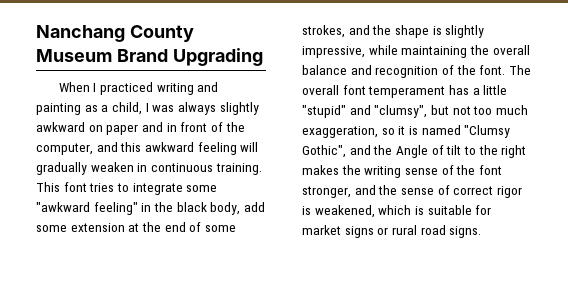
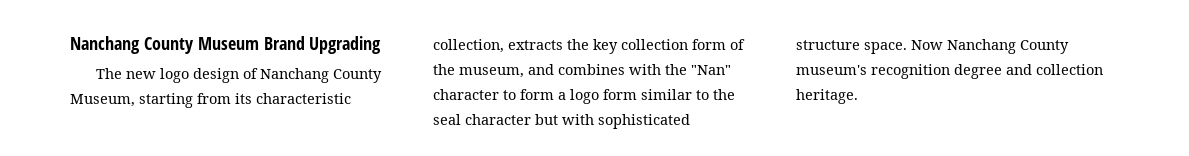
- When I practiced writing and painting as a child, I was always slightly awkward on paper and in front of the computer, and this awkward feeling will gradually weaken in continuous training. This font tries to integrate some "awkward feeling" in the black body, add some extension at the end of some strokes, and the shape is slightly impressive, while maintaining the overall balance and recognition of the font. The overall font temperament has a little "stupid" and "clumsy", but not too much exaggeration, so it is named "Clumsy Gothic", and the Angle of tilt to the right makes the writing sense of the font stronger, and the sense of correct rigor is weakened, which is suitable for market signs or rural road signs.
+ The new logo design of Nanchang County Museum, starting from its characteristic collection, extracts the key collection form of the museum, and combines with the "Nan" character to form a logo form similar to the seal character but with sophisticated structure space. Now Nanchang County museum's recognition degree and collection heritage.

